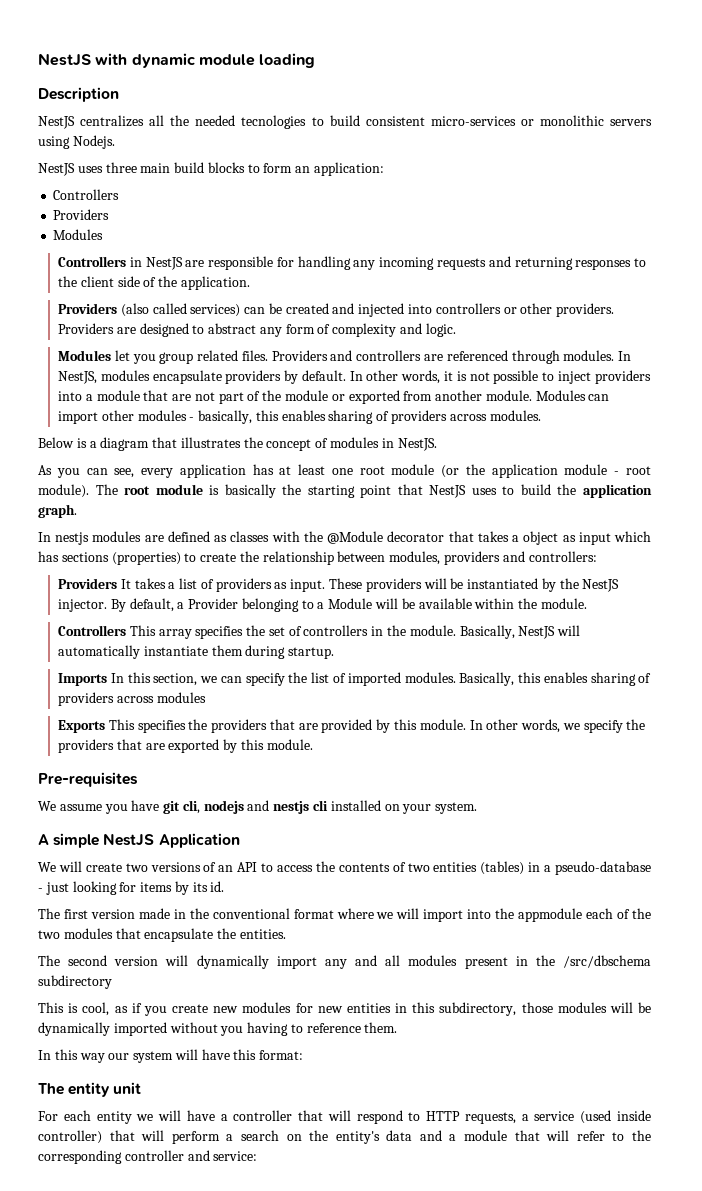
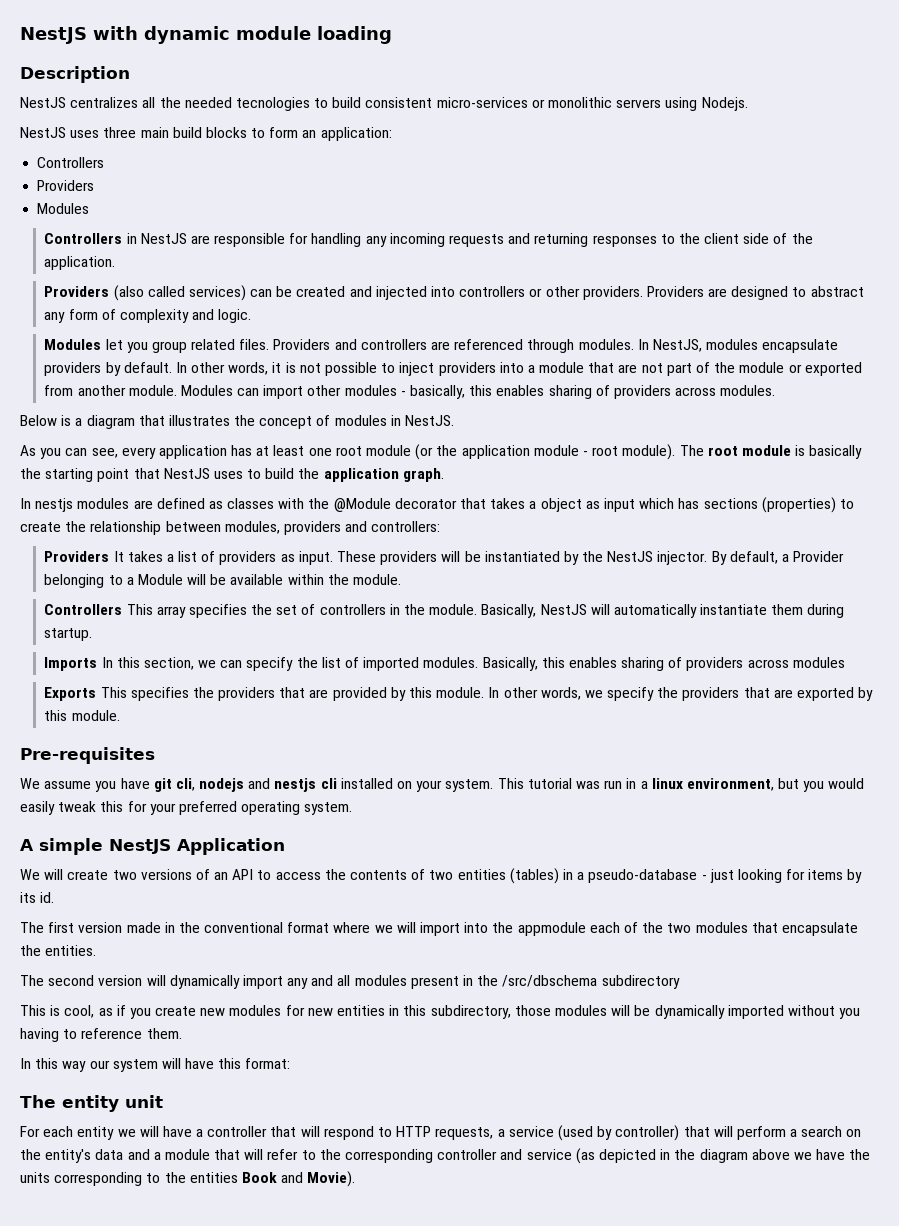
+ This tutorial was run in a linux environment, but you would easily tweak this for your preferred operating system.
- For each entity we will have a controller that will respond to HTTP requests, a service (used inside controller) that will perform a search on the entity's data and a module that will refer to the corresponding controller and service:
+ For each entity we will have a controller that will respond to HTTP requests, a service (used by controller) that will perform a search on the entity's data and a module that will refer to the corresponding controller and service (as depicted in the diagram above we have the units corresponding to the entities Book and Movie).

